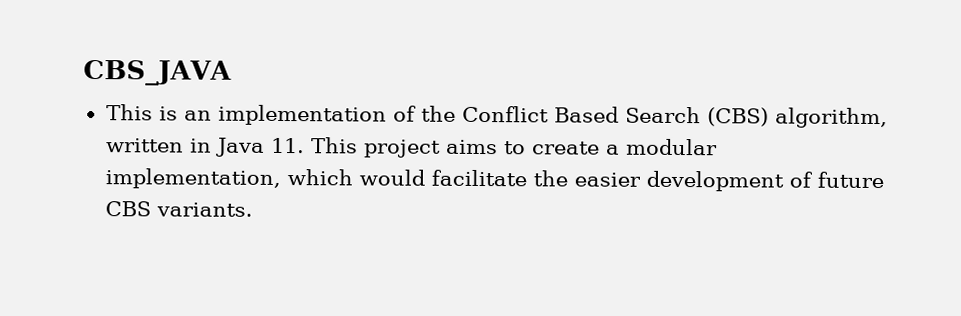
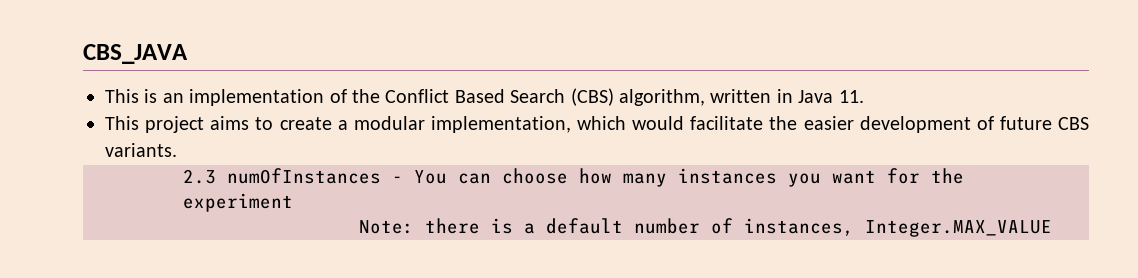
- This is an implementation of the Conflict Based Search (CBS) algorithm, written in Java 11. This project aims to create a modular implementation, which would facilitate the easier development of future CBS variants.
+ This is an implementation of the Conflict Based Search (CBS) algorithm, written in Java 11.
+ This project aims to create a modular implementation, which would facilitate the easier development of future CBS variants.
+ 2.3 numOfInstances - You can choose how many instances you want for the experiment
+ Note: there is a default number of instances, Integer.MAX_VALUE

